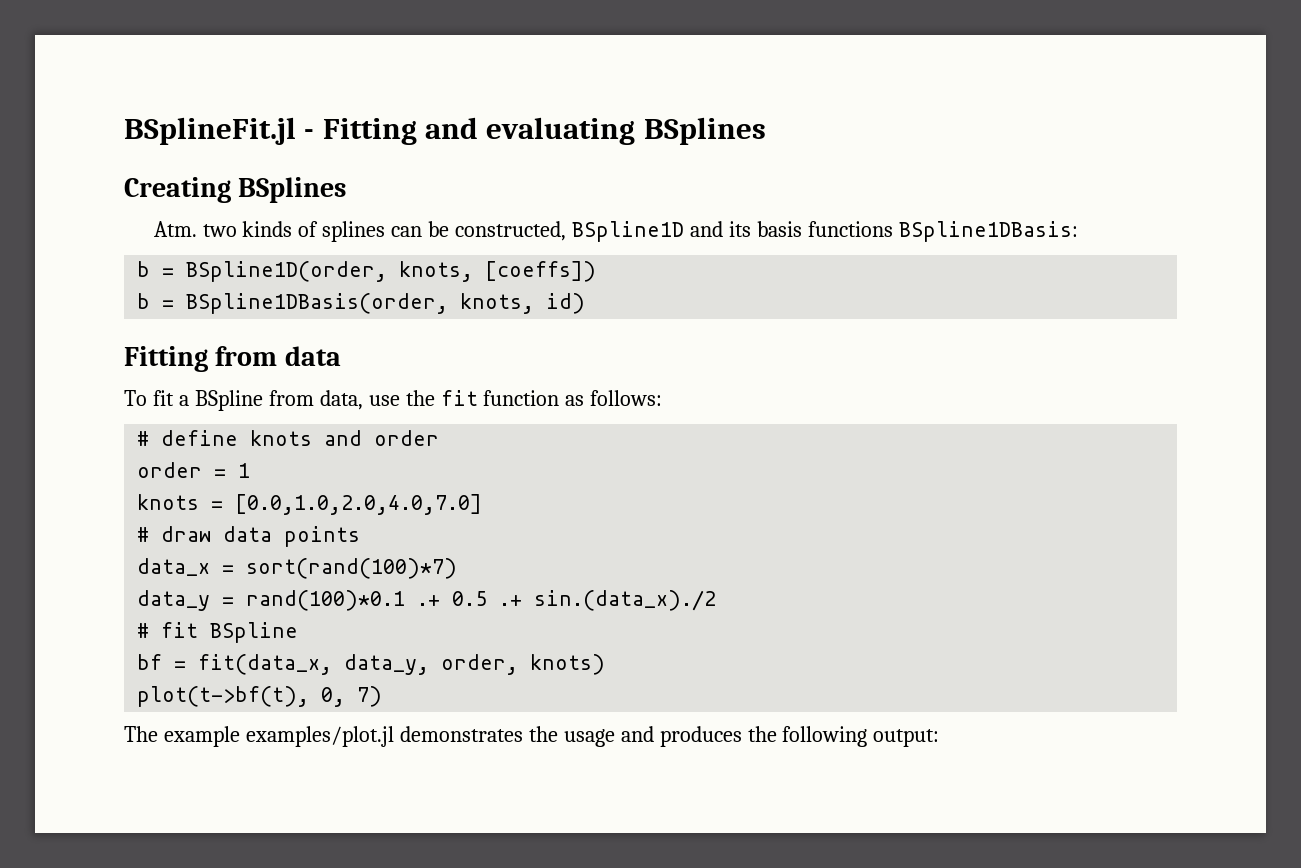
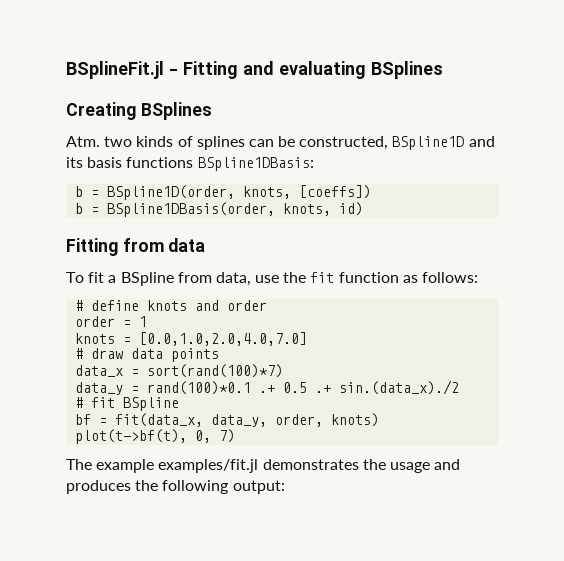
- The example examples/plot.jl demonstrates the usage and produces the following output:
+ The example examples/fit.jl demonstrates the usage and produces the following output:

